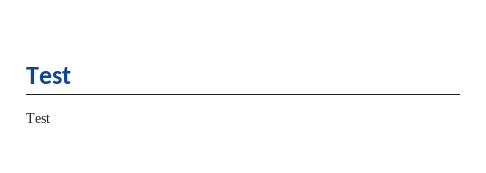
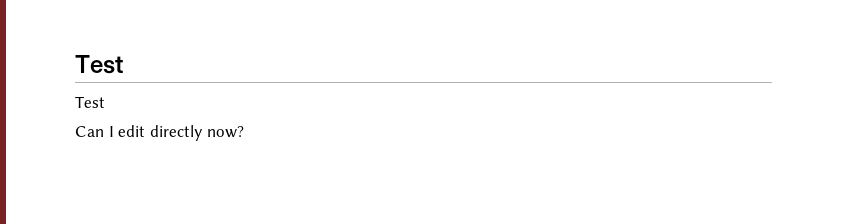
+ Can I edit directly now?

